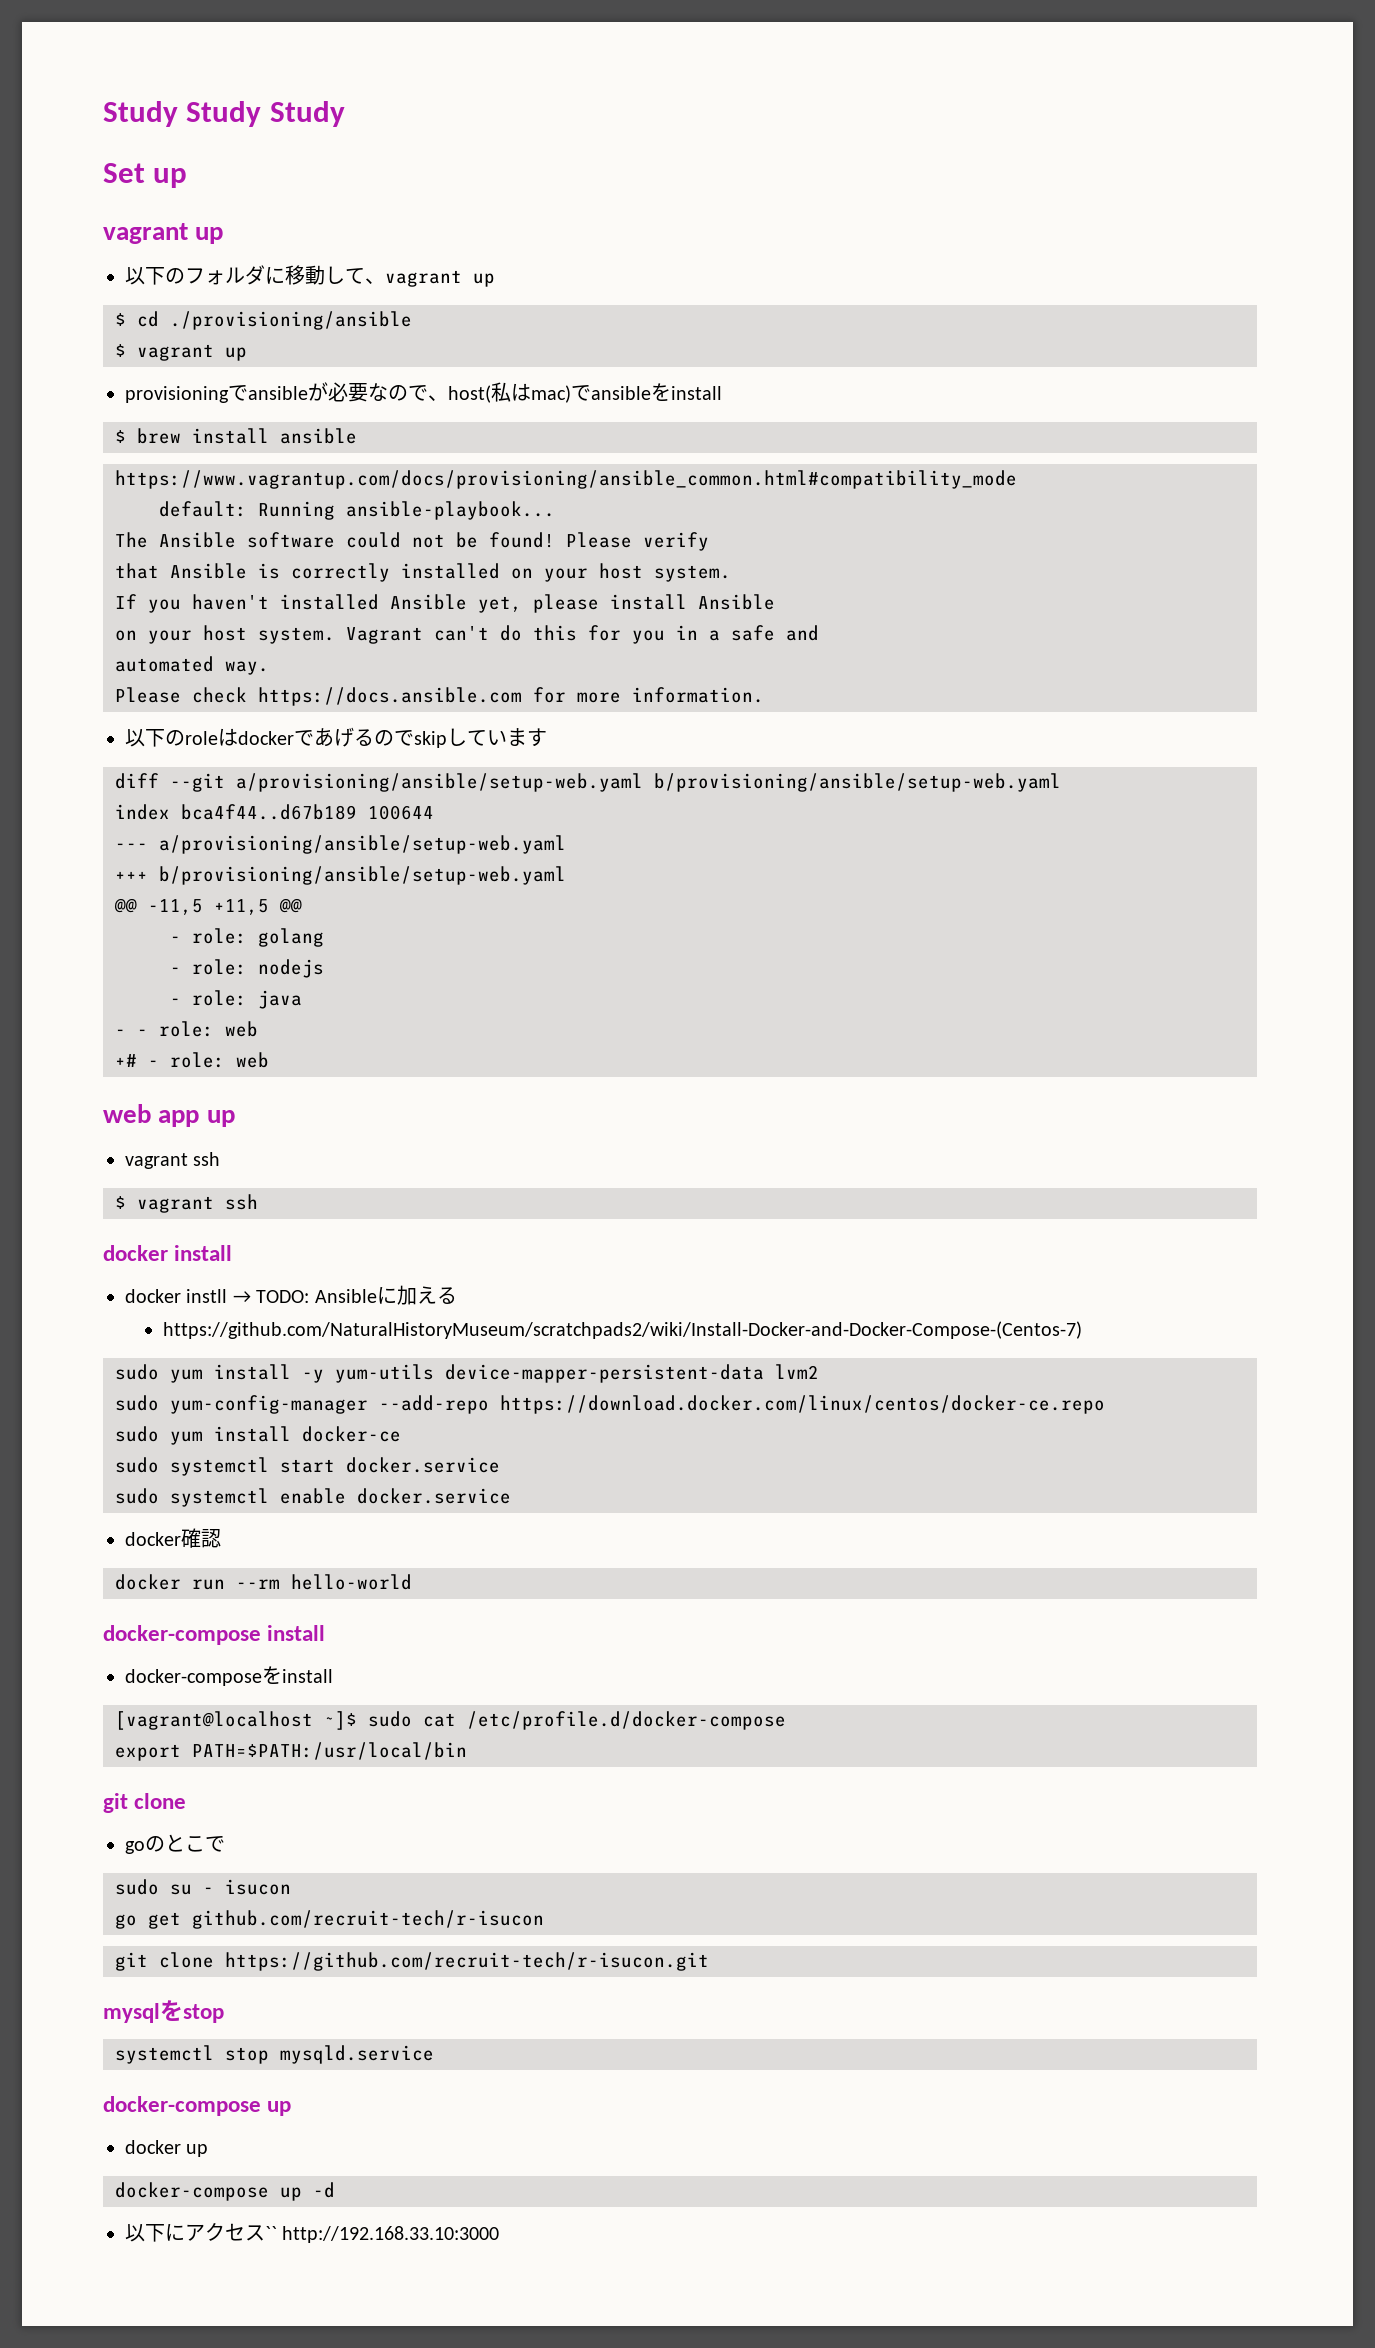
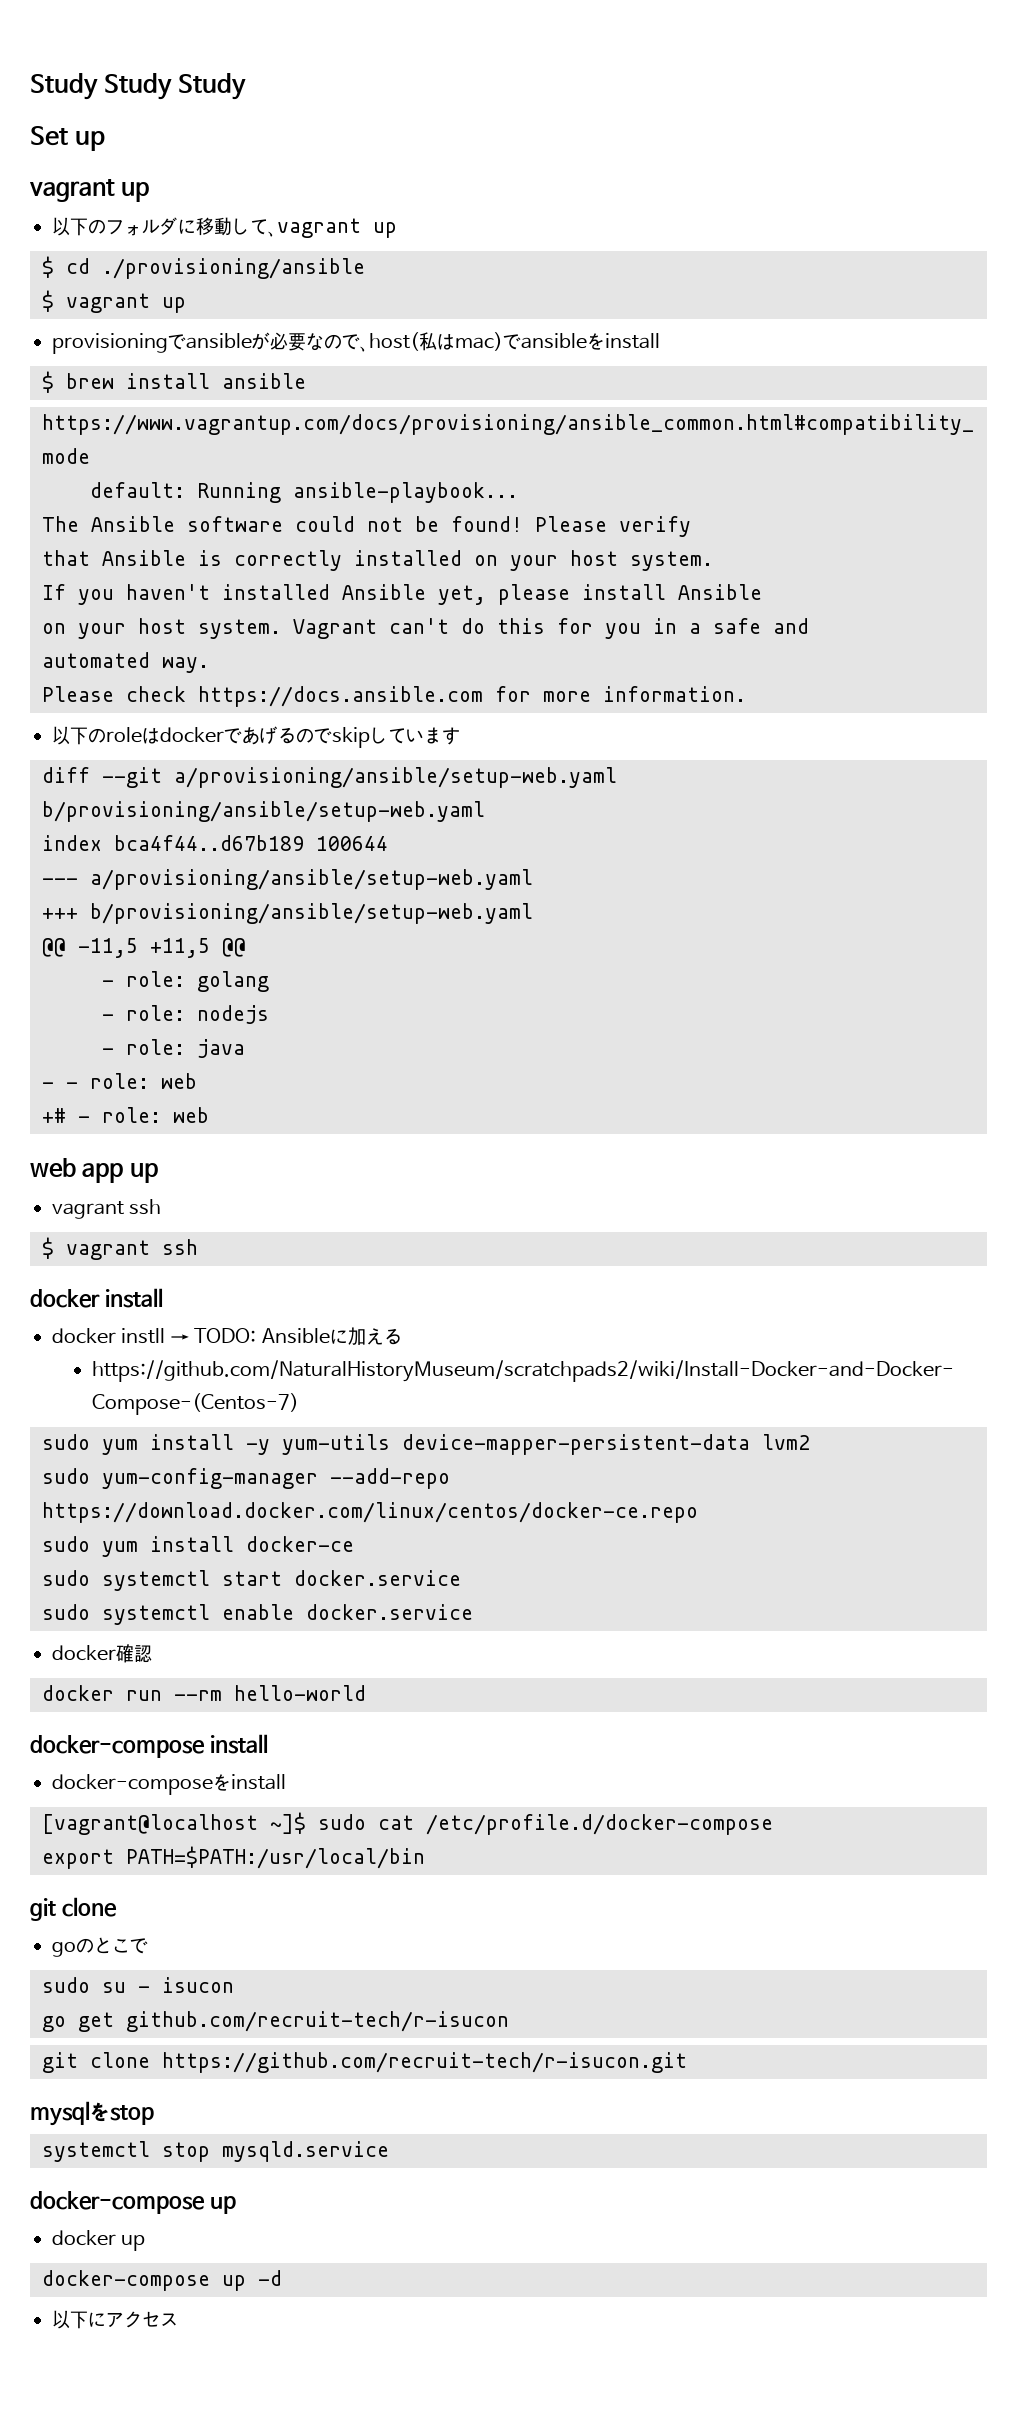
- 以下にアクセス`` http://192.168.33.10:3000
+ 以下にアクセス

